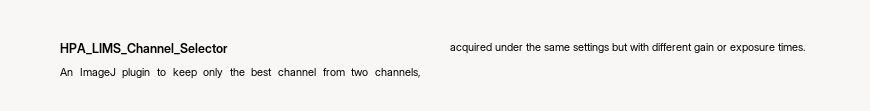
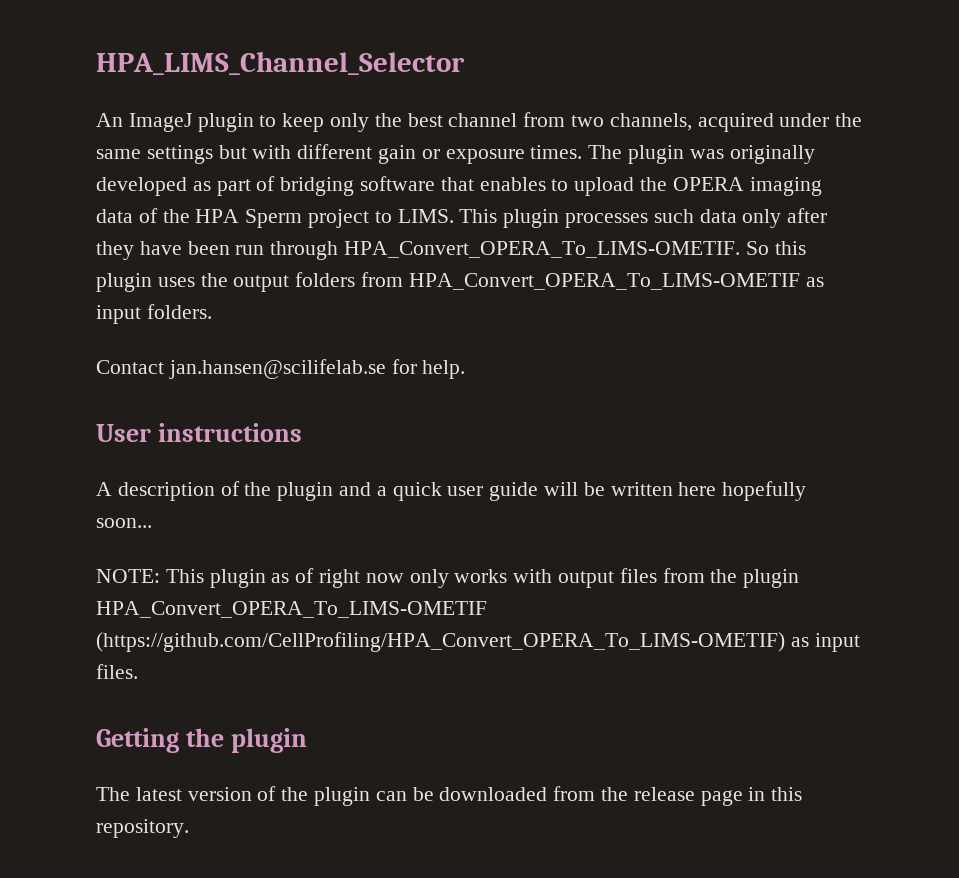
+ The plugin was originally developed as part of bridging software that enables to upload the OPERA imaging data of the HPA Sperm project to LIMS. This plugin processes such data only after they have been run through HPA_Convert_OPERA_To_LIMS-OMETIF. So this plugin uses the output folders from HPA_Convert_OPERA_To_LIMS-OMETIF as input folders.
+ Contact jan.hansen@scilifelab.se for help.
+ User instructions
+ A description of the plugin and a quick user guide will be written here hopefully soon...
+ NOTE: This plugin as of right now only works with output files from the plugin HPA_Convert_OPERA_To_LIMS-OMETIF (https://github.com/CellProfiling/HPA_Convert_OPERA_To_LIMS-OMETIF) as input files.
+ Getting the plugin
+ The latest version of the plugin can be downloaded from the release page in this repository.

